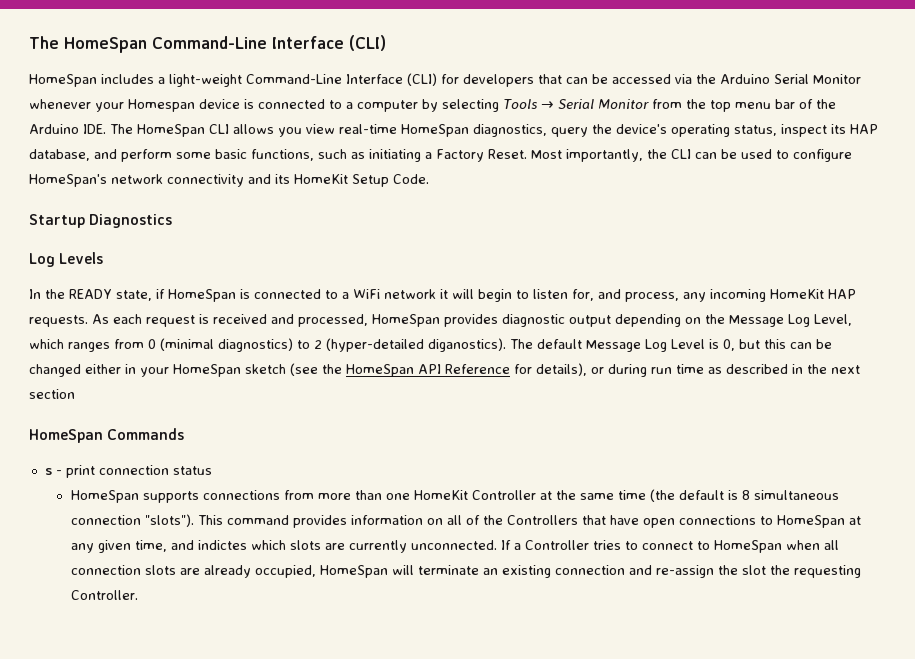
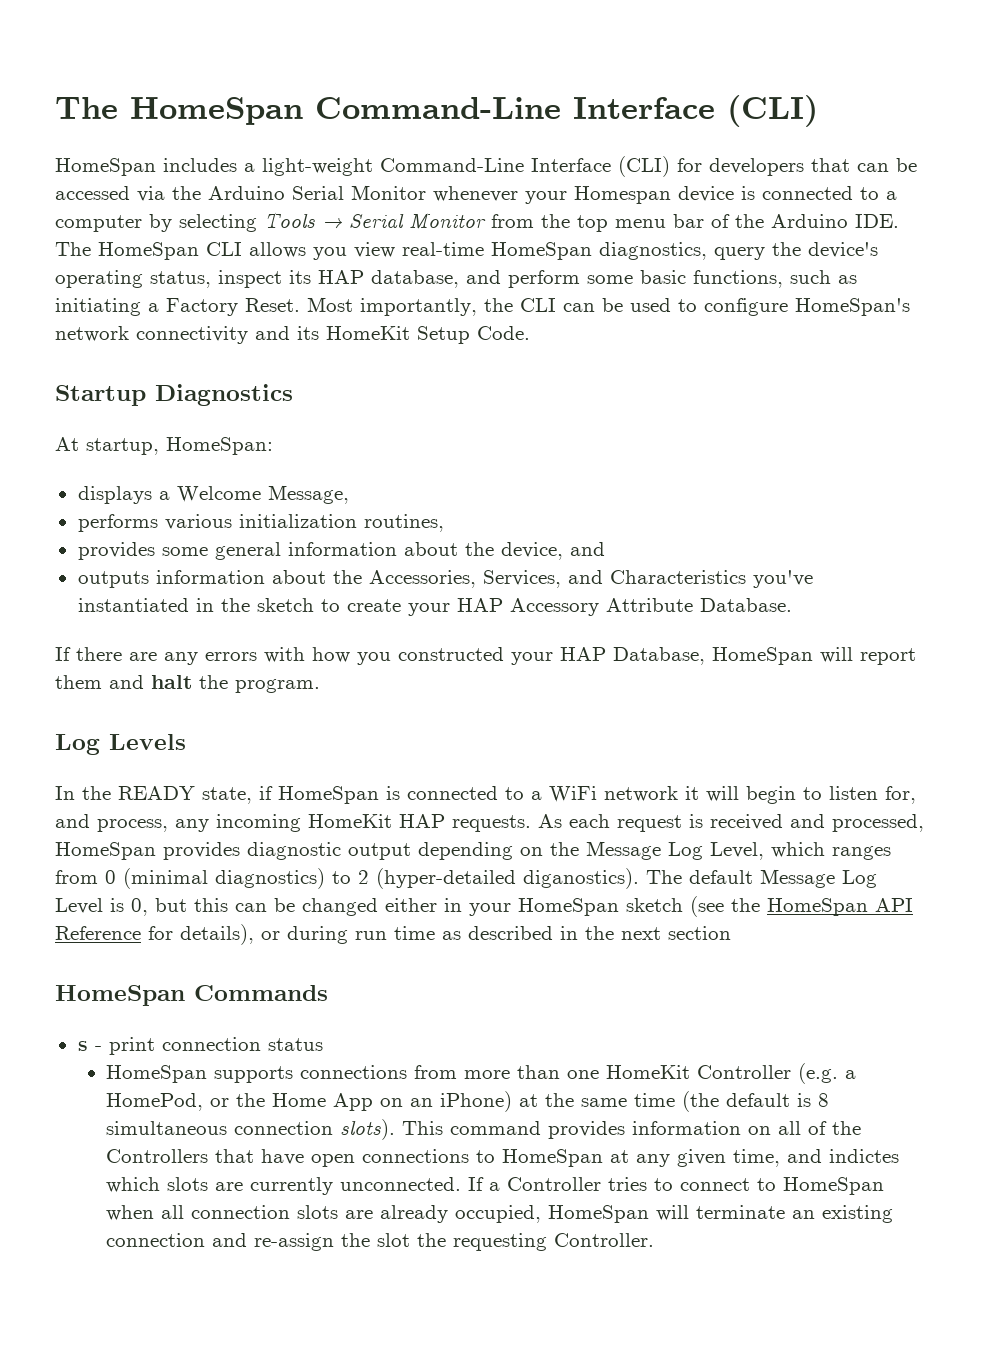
+ At startup, HomeSpan:
+ displays a Welcome Message,
+ performs various initialization routines,
+ provides some general information about the device, and
+ outputs information about the Accessories, Services, and Characteristics you've instantiated in the sketch to create your HAP Accessory Attribute Database.
+ If there are any errors with how you constructed your HAP Database, HomeSpan will report them and halt the program.
- HomeSpan supports connections from more than one HomeKit Controller at the same time (the default is 8 simultaneous connection "slots").
+ HomeSpan supports connections from more than one HomeKit Controller (e.g. a HomePod, or the Home App on an iPhone) at the same time (the default is 8 simultaneous connection slots).

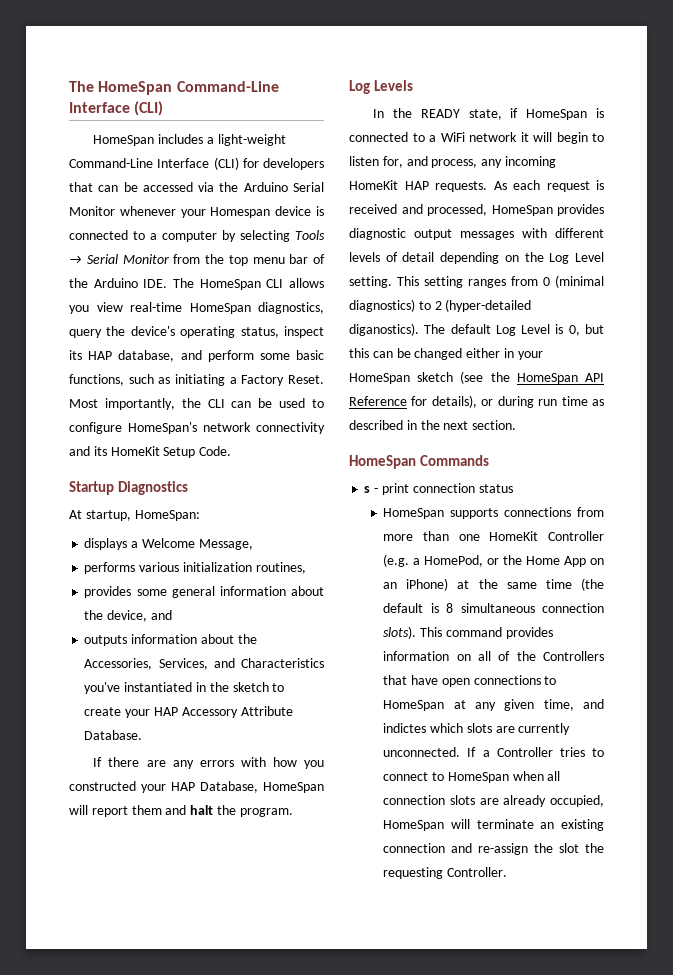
- As each request is received and processed, HomeSpan provides diagnostic output depending on the Message Log Level, which ranges from 0 (minimal diagnostics) to 2 (hyper-detailed diganostics).
+ As each request is received and processed, HomeSpan provides diagnostic output messages with different levels of detail depending on the Log Level setting. This setting ranges from 0 (minimal diagnostics) to 2 (hyper-detailed diganostics).
- The default Message Log Level is 0, but this can be changed either in your HomeSpan sketch (see the HomeSpan API Reference for details), or during run time as described in the next section
+ The default Log Level is 0, but this can be changed either in your HomeSpan sketch (see the HomeSpan API Reference for details), or during run time as described in the next section.

